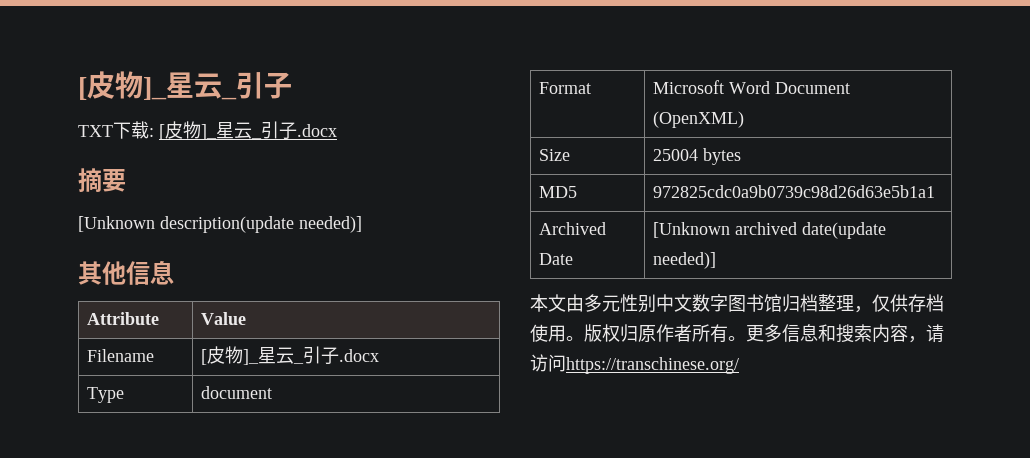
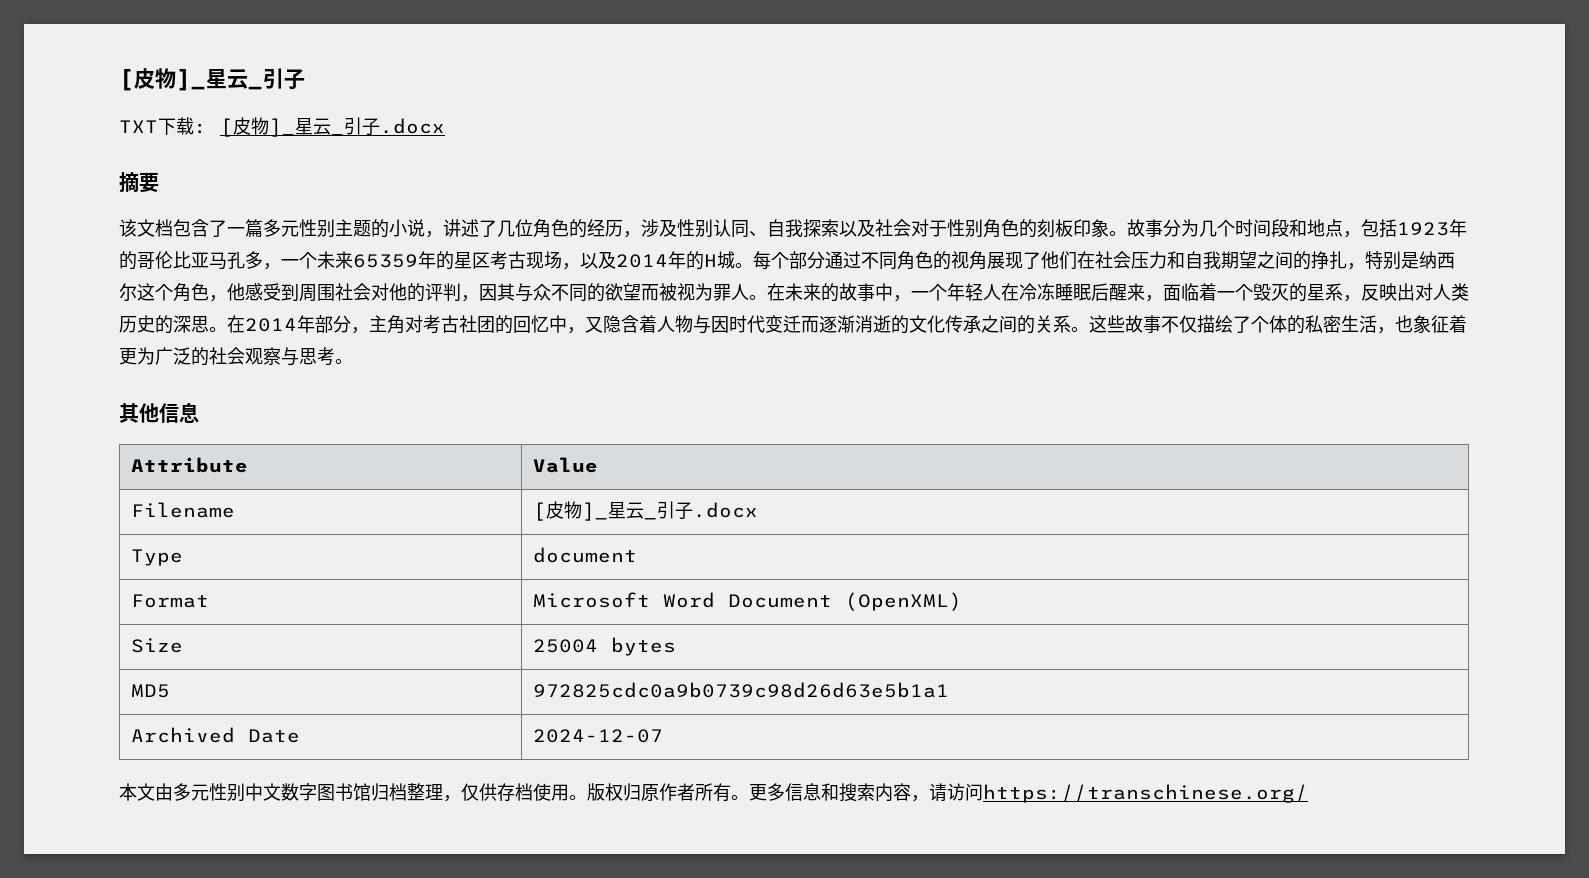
- [Unknown description(update needed)]
+ 该文档包含了一篇多元性别主题的小说，讲述了几位角色的经历，涉及性别认同、自我探索以及社会对于性别角色的刻板印象。故事分为几个时间段和地点，包括1923年的哥伦比亚马孔多，一个未来65359年的星区考古现场，以及2014年的H城。每个部分通过不同角色的视角展现了他们在社会压力和自我期望之间的挣扎，特别是纳西尔这个角色，他感受到周围社会对他的评判，因其与众不同的欲望而被视为罪人。在未来的故事中，一个年轻人在冷冻睡眠后醒来，面临着一个毁灭的星系，反映出对人类历史的深思。在2014年部分，主角对考古社团的回忆中，又隐含着人物与因时代变迁而逐渐消逝的文化传承之间的关系。这些故事不仅描绘了个体的私密生活，也象征着更为广泛的社会观察与思考。
- Archived Date | [Unknown archived date(update needed)]
+ Archived Date | 2024-12-07

